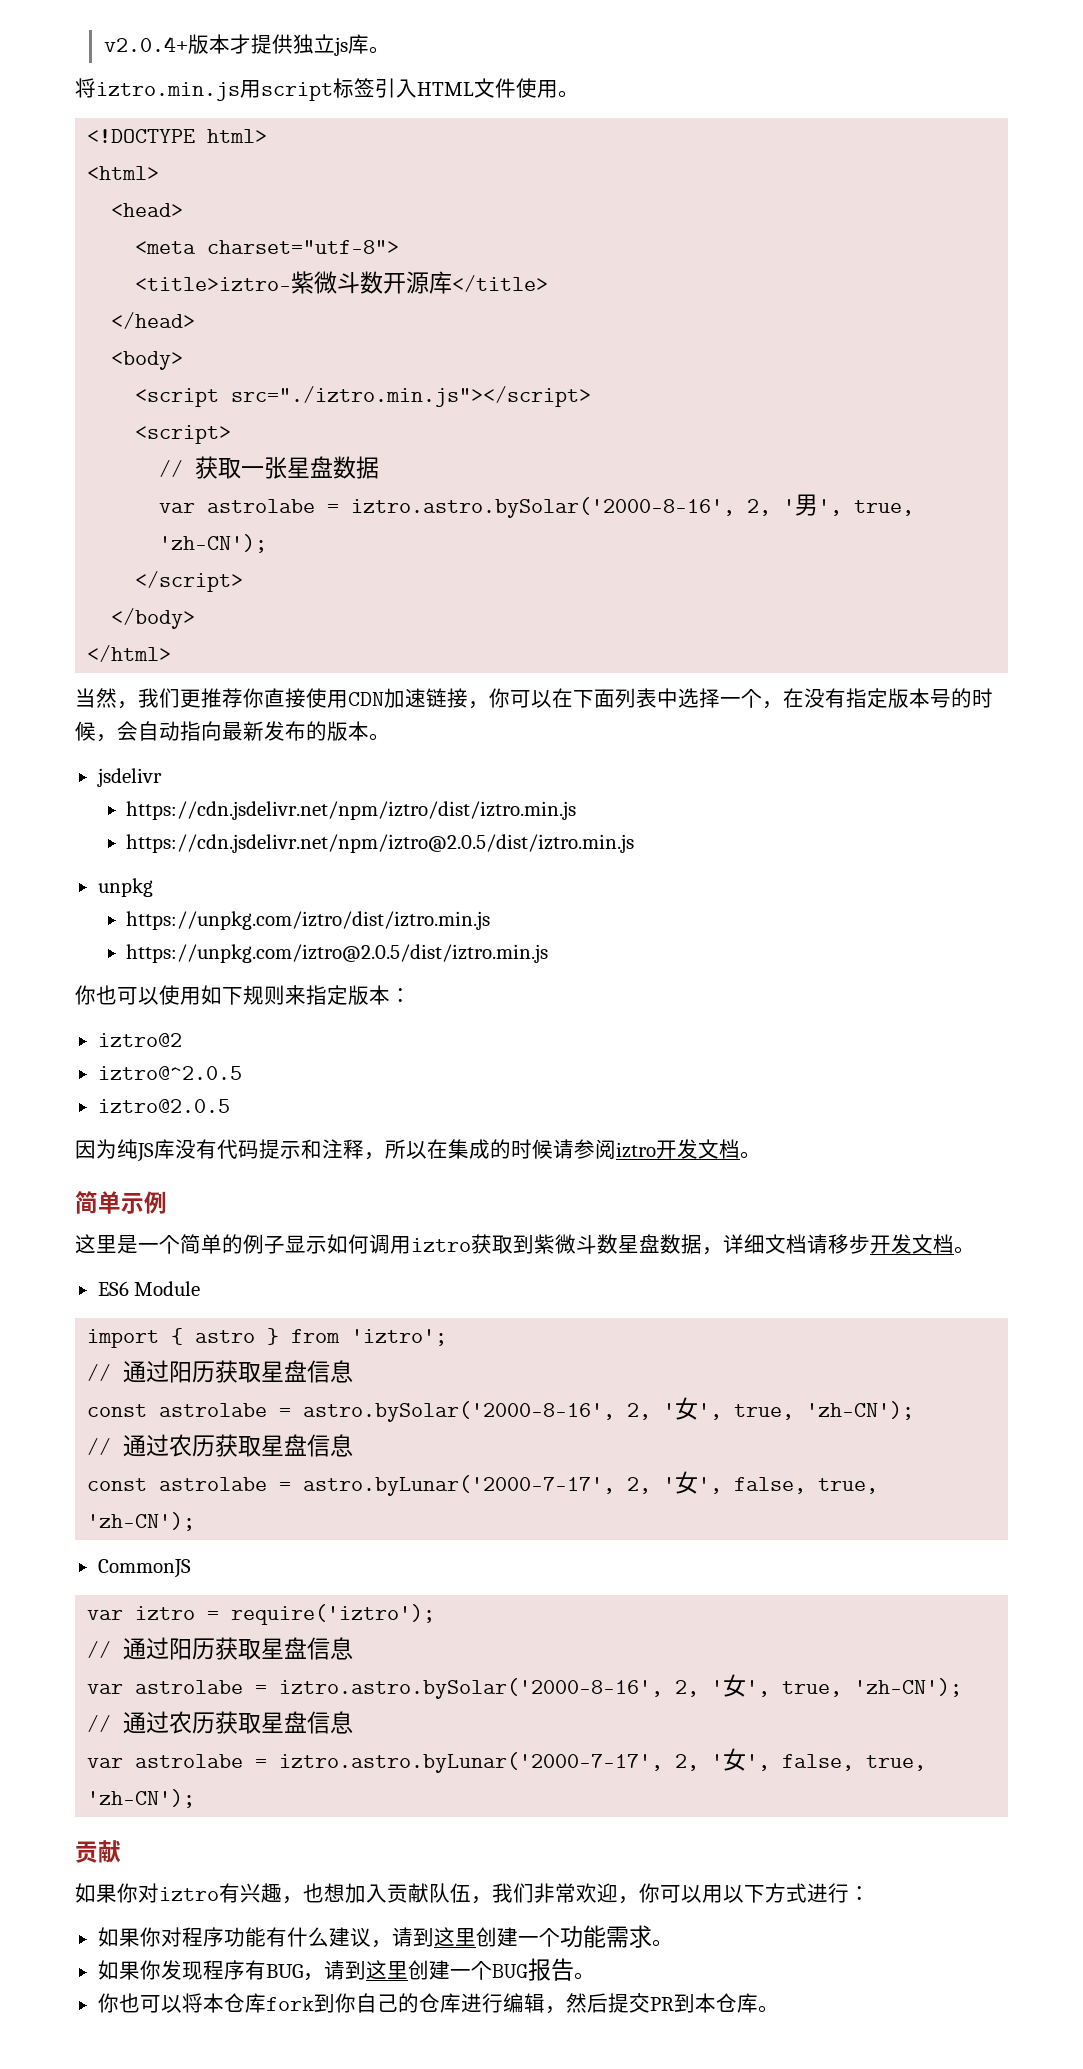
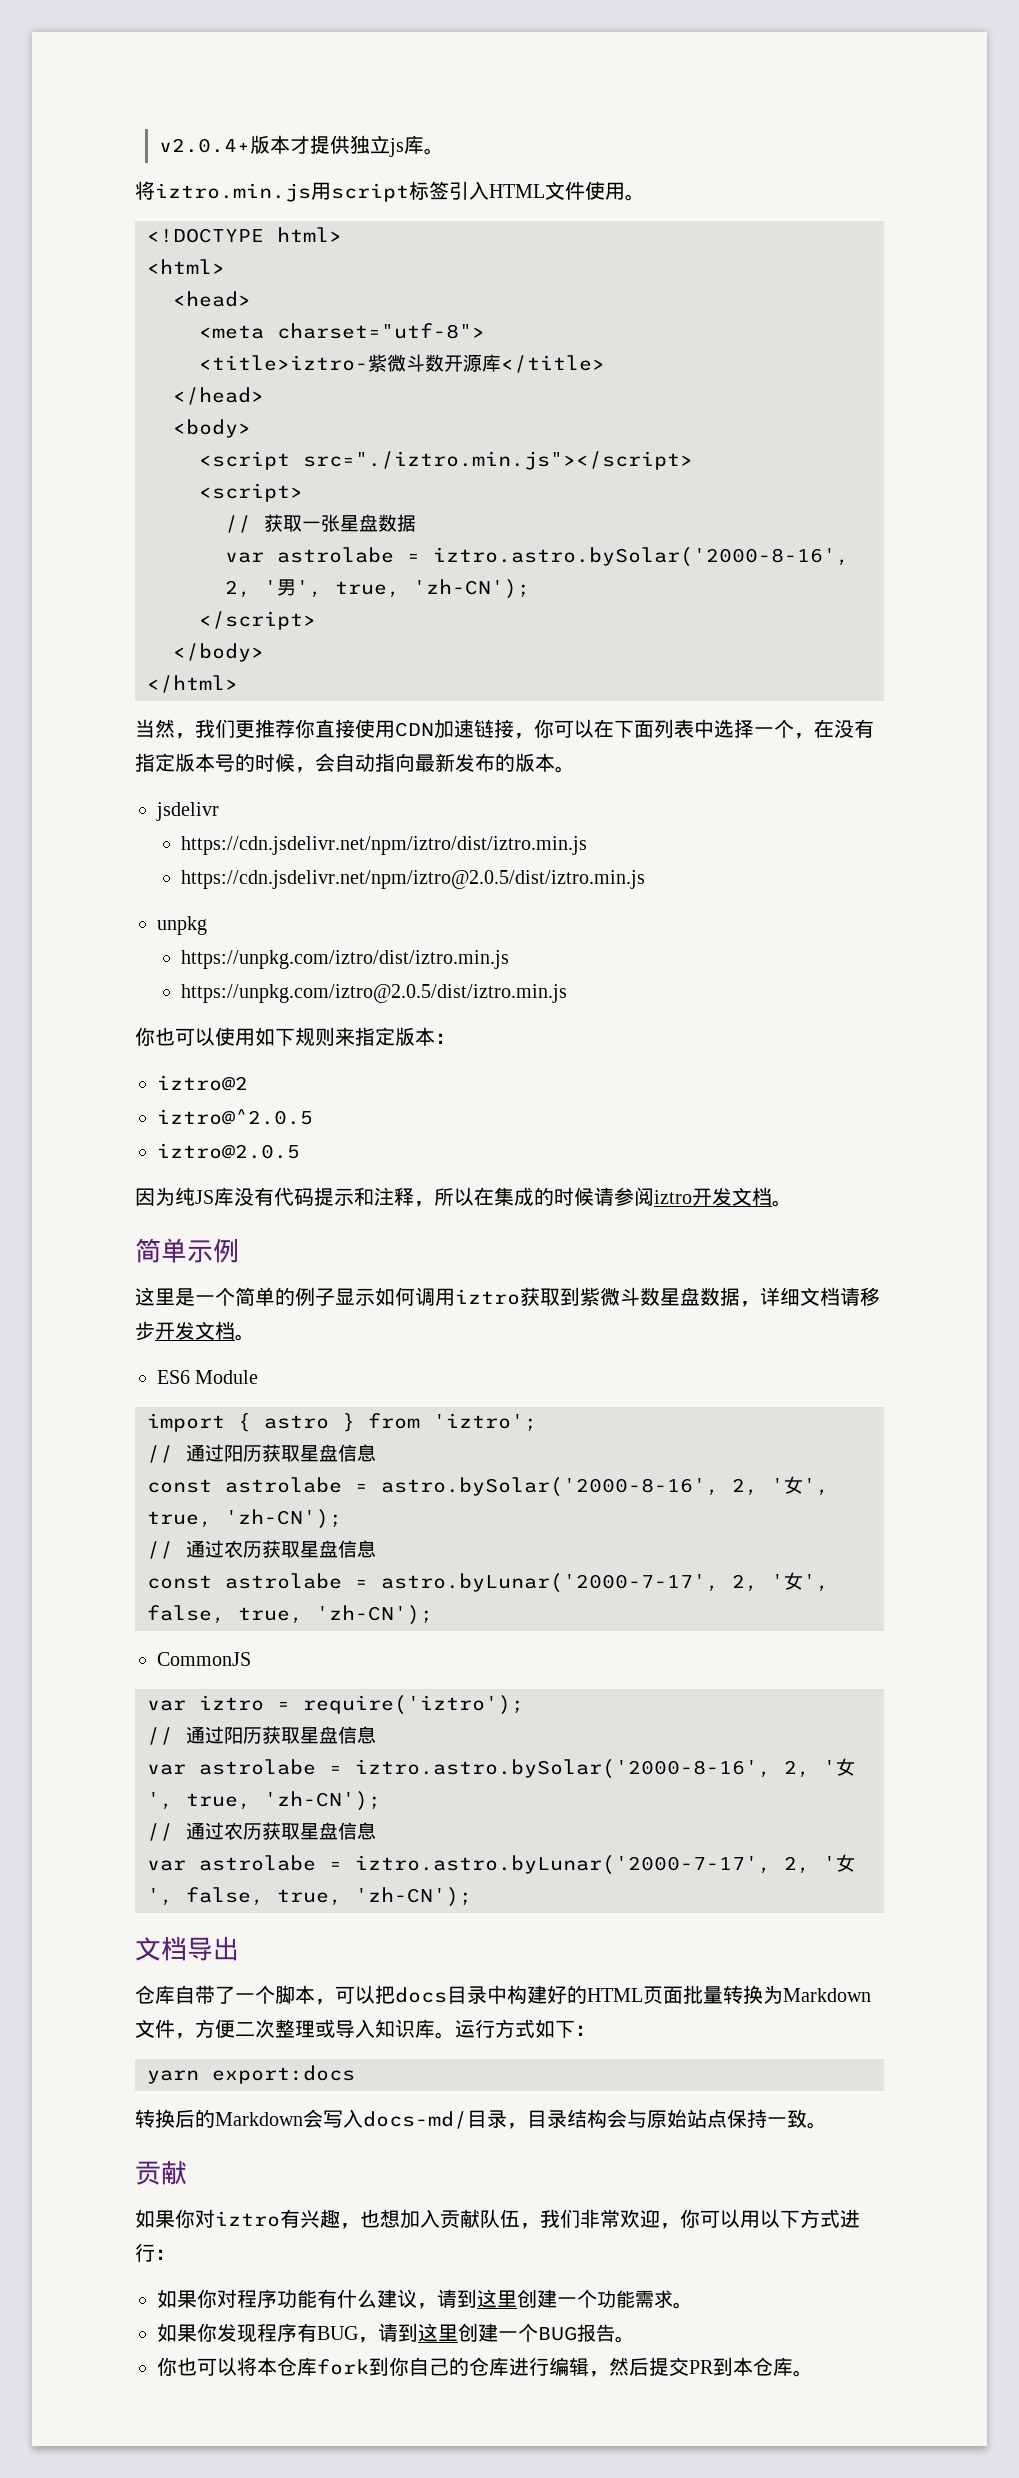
+ 文档导出
+ 仓库自带了一个脚本，可以把docs目录中构建好的HTML页面批量转换为Markdown文件，方便二次整理或导入知识库。运行方式如下：
+ yarn export:docs
+ 转换后的Markdown会写入docs-md/目录，目录结构会与原始站点保持一致。

